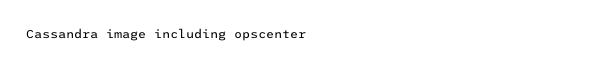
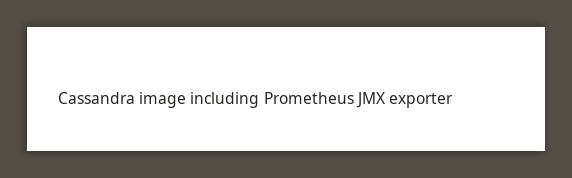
- Cassandra image including opscenter
+ Cassandra image including Prometheus JMX exporter

